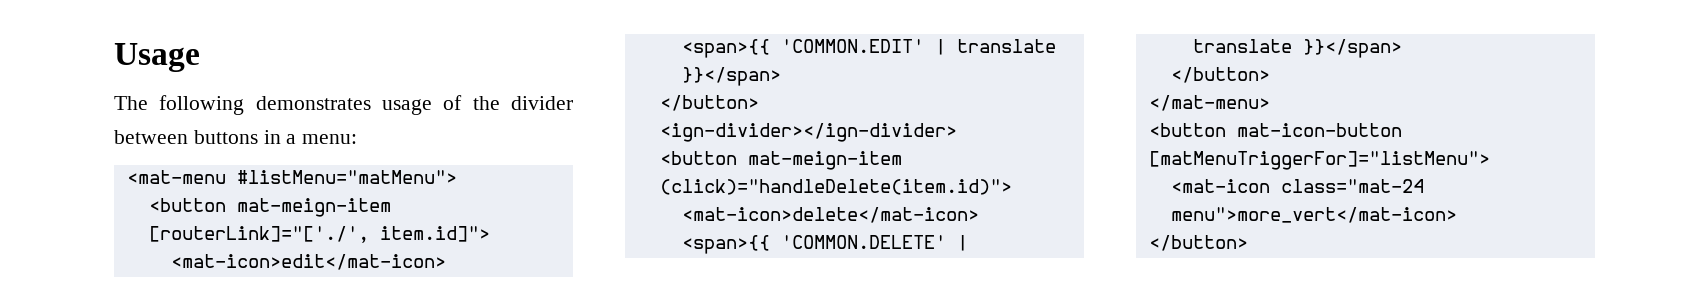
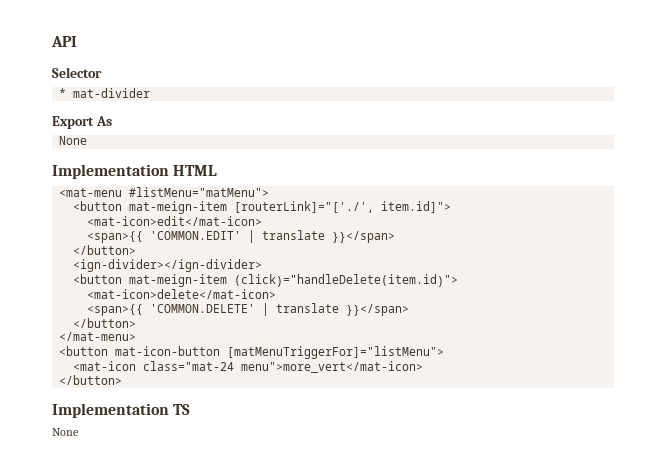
- Usage
- The following demonstrates usage of the divider between buttons in a menu:
+ API
+ Selector
+ * mat-divider
+ Export As
+ None
+ Implementation HTML
+ Implementation TS
+ None

